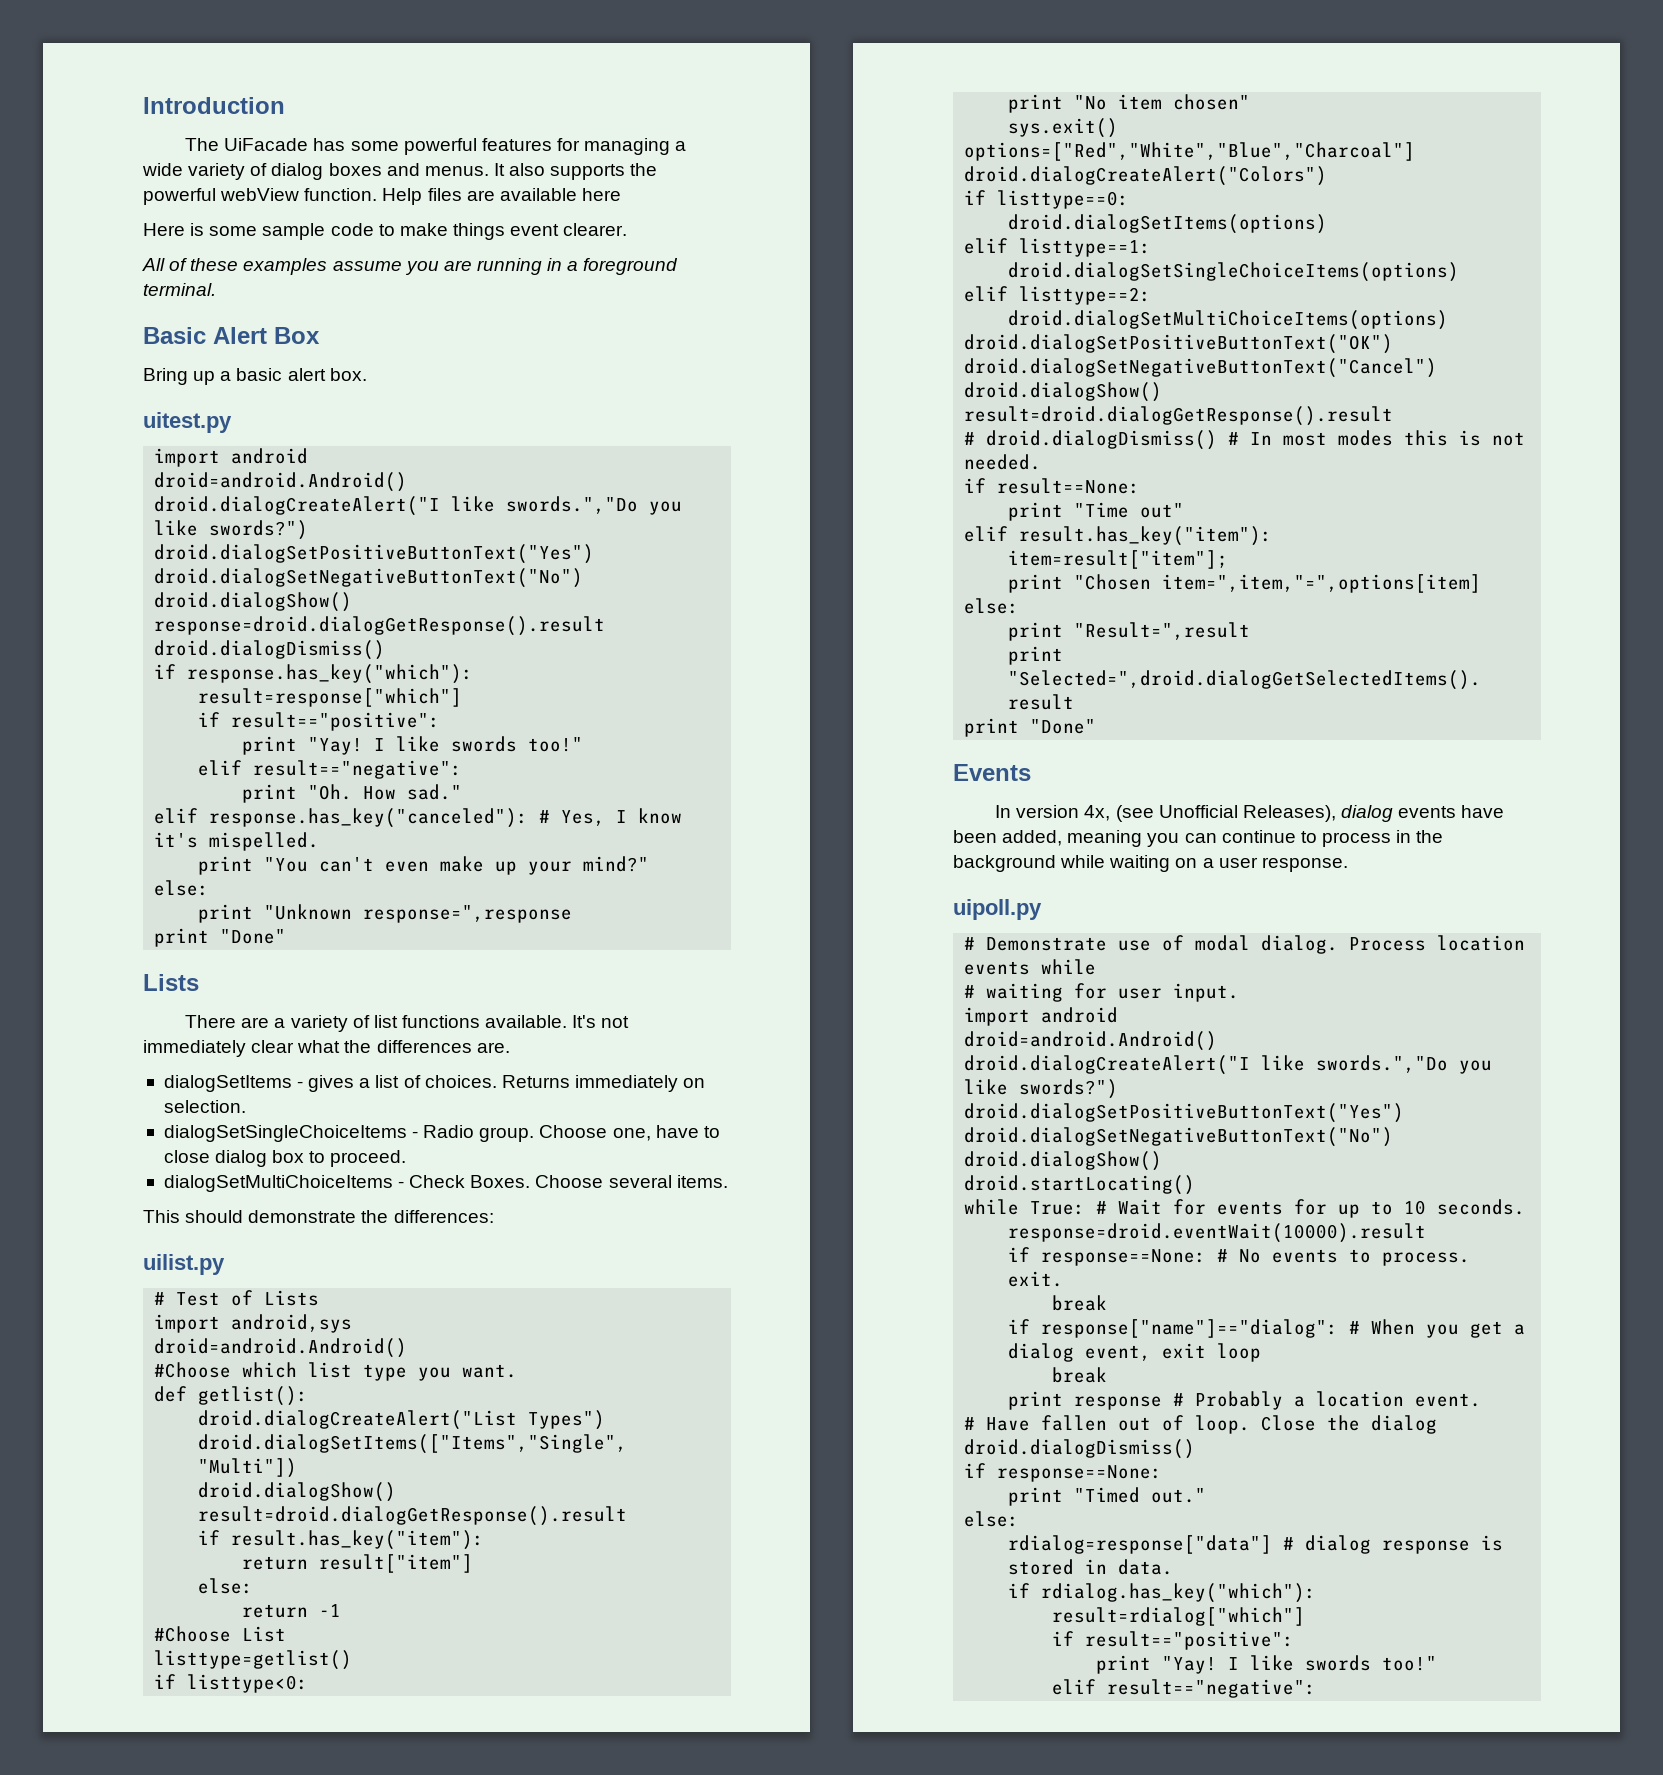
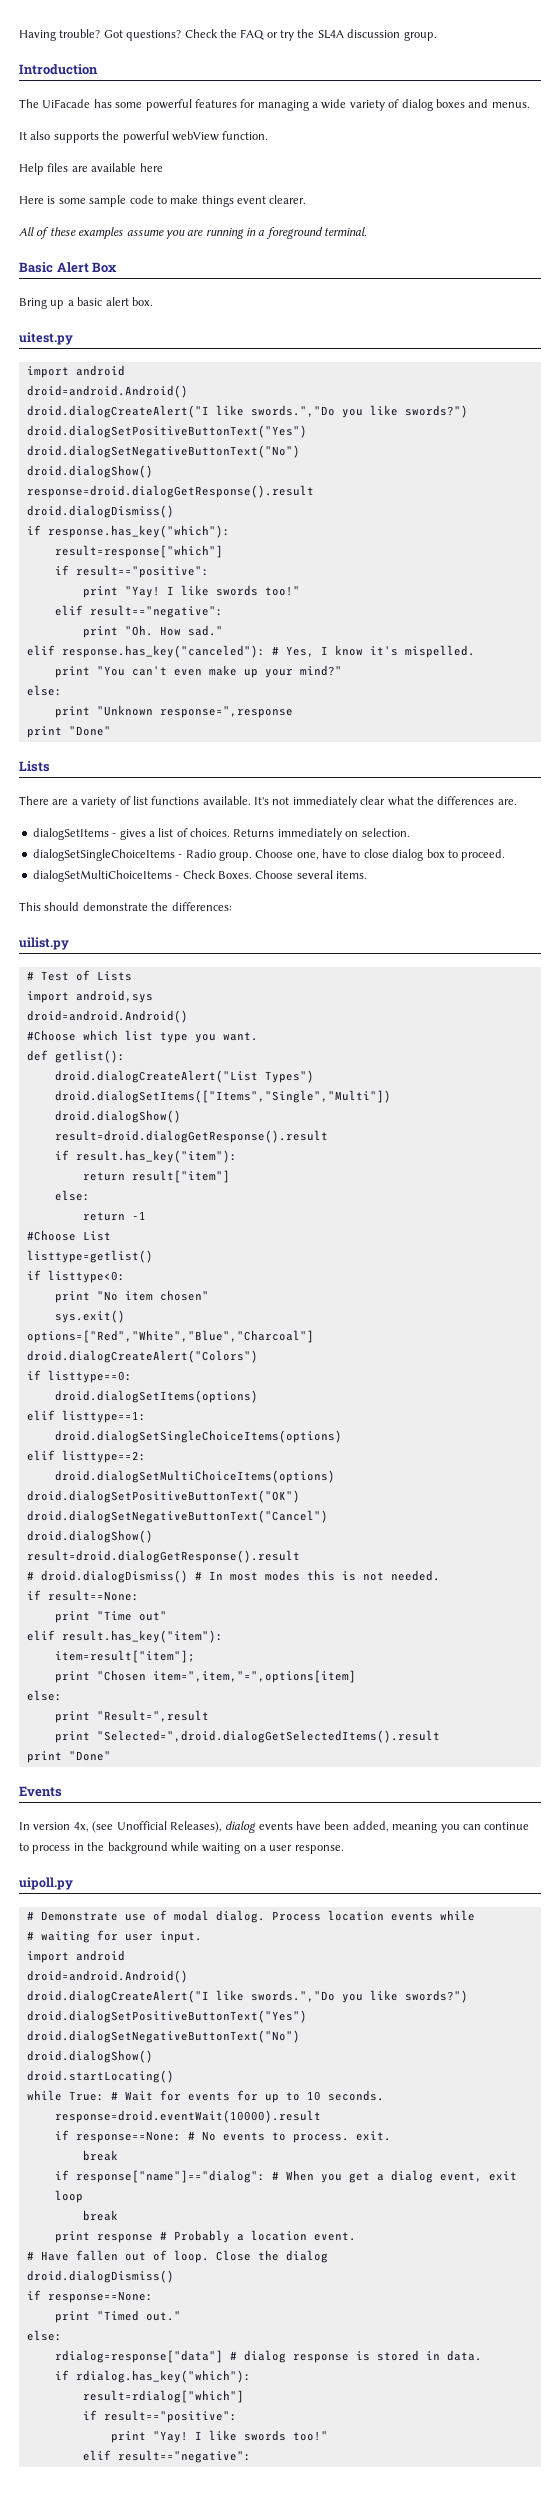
+ Having trouble? Got questions? Check the FAQ or try the SL4A discussion group.
- The UiFacade has some powerful features for managing a wide variety of dialog boxes and menus. It also supports the powerful webView function. Help files are available here
+ The UiFacade has some powerful features for managing a wide variety of dialog boxes and menus.
+ It also supports the powerful webView function.
+ Help files are available here

